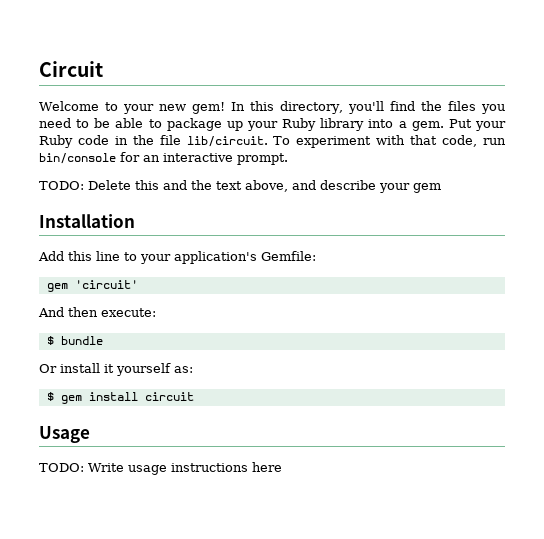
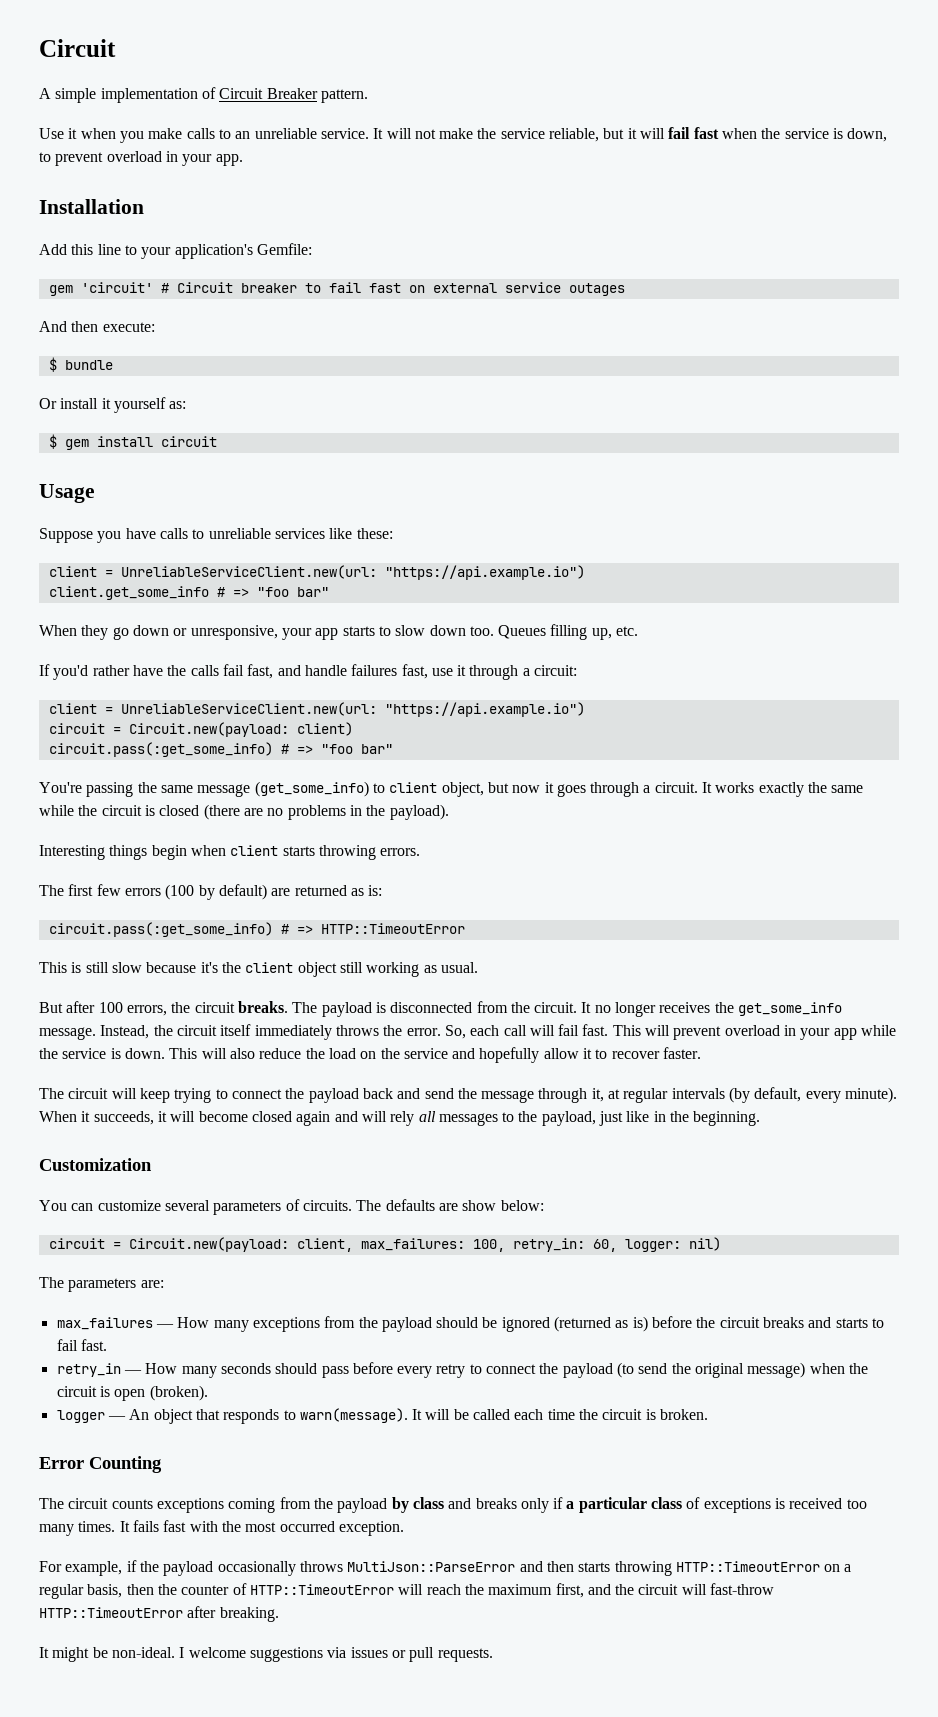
- Welcome to your new gem! In this directory, you'll find the files you need to be able to package up your Ruby library into a gem. Put your Ruby code in the file lib/circuit. To experiment with that code, run bin/console for an interactive prompt.
- TODO: Delete this and the text above, and describe your gem
+ A simple implementation of Circuit Breaker pattern.
+ Use it when you make calls to an unreliable service. It will not make the service reliable, but it will fail fast when the service is down, to prevent overload in your app.
- gem 'circuit'
+ gem 'circuit' # Circuit breaker to fail fast on external service outages
- TODO: Write usage instructions here
+ Suppose you have calls to unreliable services like these:
+ client = UnreliableServiceClient.new(url: "https://api.example.io")
+ client.get_some_info # => "foo bar"
+ When they go down or unresponsive, your app starts to slow down too. Queues filling up, etc.
+ If you'd rather have the calls fail fast, and handle failures fast, use it through a circuit:
+ client = UnreliableServiceClient.new(url: "https://api.example.io")
+ circuit = Circuit.new(payload: client)
+ circuit.pass(:get_some_info) # => "foo bar"
+ You're passing the same message (get_some_info) to client object, but now it goes through a circuit. It works exactly the same while the circuit is closed (there are no problems in the payload).
+ Interesting things begin when client starts throwing errors.
+ The first few errors (100 by default) are returned as is:
+ circuit.pass(:get_some_info) # => HTTP::TimeoutError
+ This is still slow because it's the client object still working as usual.
+ But after 100 errors, the circuit breaks. The payload is disconnected from the circuit. It no longer receives the get_some_info message. Instead, the circuit itself immediately throws the error. So, each call will fail fast. This will prevent overload in your app while the service is down. This will also reduce the load on the service and hopefully allow it to recover faster.
+ The circuit will keep trying to connect the payload back and send the message through it, at regular intervals (by default, every minute). When it succeeds, it will become closed again and will rely all messages to the payload, just like in the beginning.
+ Customization
+ You can customize several parameters of circuits. The defaults are show below:
+ circuit = Circuit.new(payload: client, max_failures: 100, retry_in: 60, logger: nil)
+ The parameters are:
+ max_failures — How many exceptions from the payload should be ignored (returned as is) before the circuit breaks and starts to fail fast.
+ retry_in — How many seconds should pass before every retry to connect the payload (to send the original message) when the circuit is open (broken).
+ logger — An object that responds to warn(message). It will be called each time the circuit is broken.
+ Error Counting
+ The circuit counts exceptions coming from the payload by class and breaks only if a particular class of exceptions is received too many times. It fails fast with the most occurred exception.
+ For example, if the payload occasionally throws MultiJson::ParseError and then starts throwing HTTP::TimeoutError on a regular basis, then the counter of HTTP::TimeoutError will reach the maximum first, and the circuit will fast-throw HTTP::TimeoutError after breaking.
+ It might be non-ideal. I welcome suggestions via issues or pull requests.

